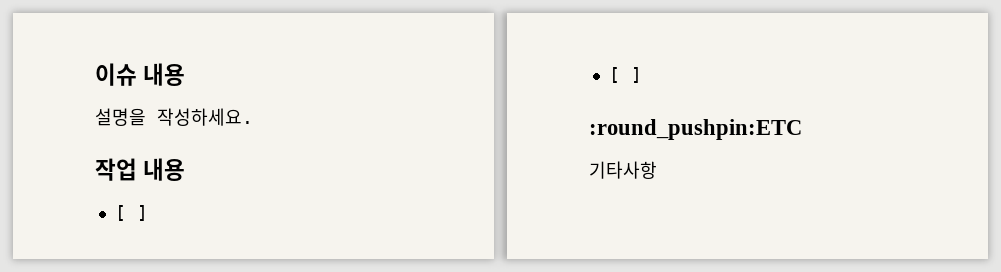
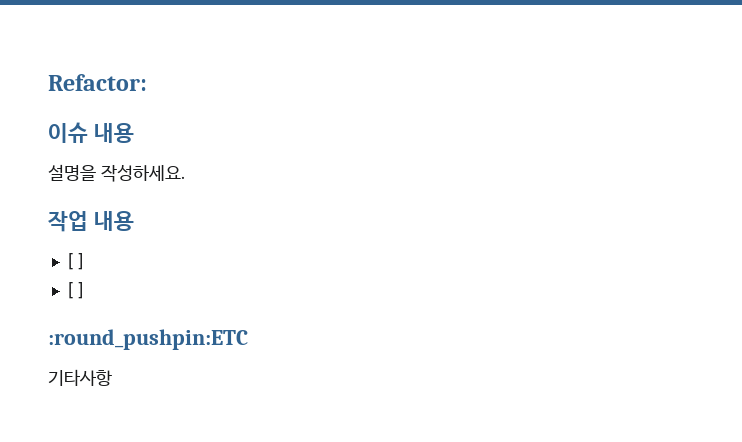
+ Refactor:

